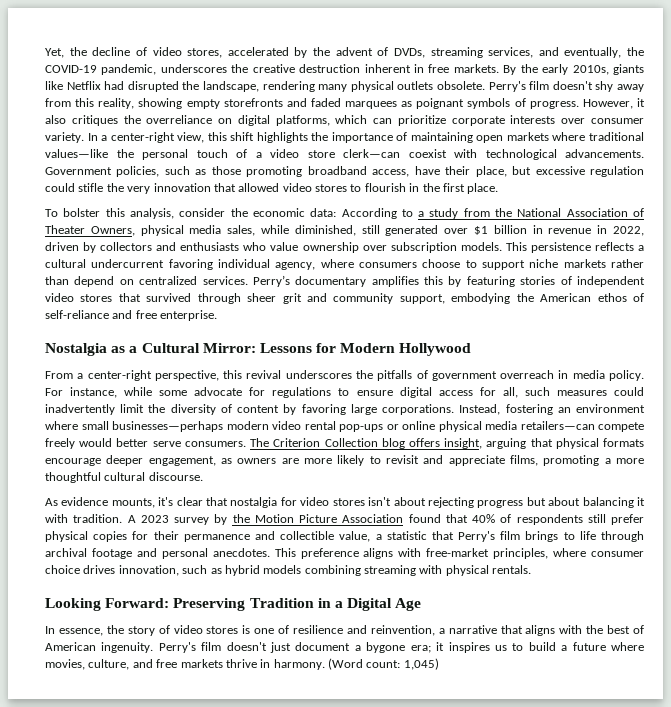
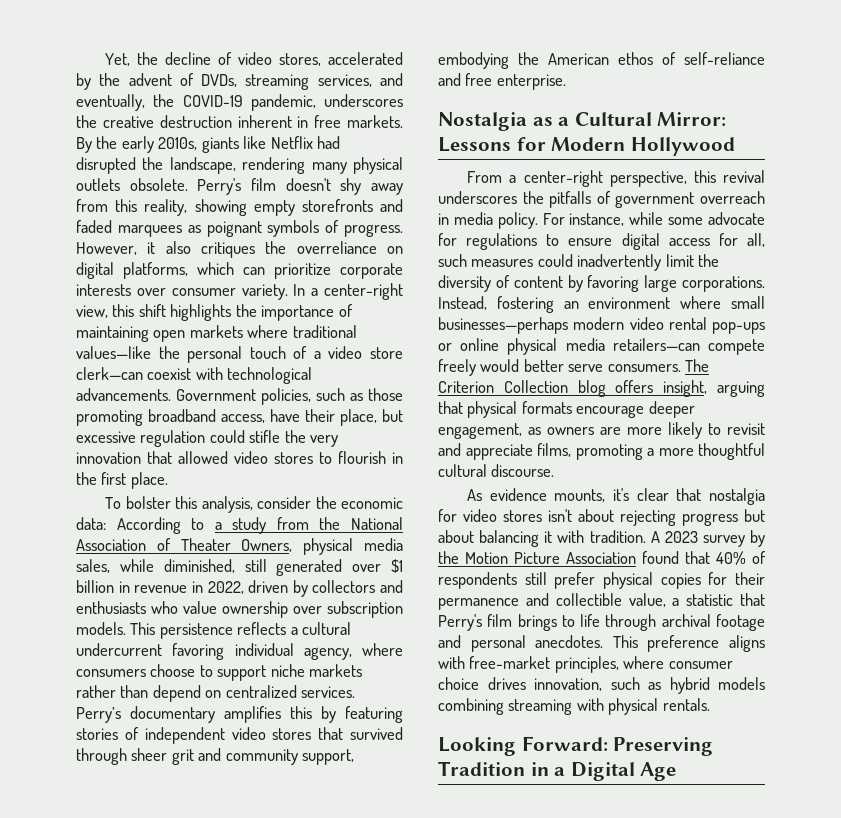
- In essence, the story of video stores is one of resilience and reinvention, a narrative that aligns with the best of American ingenuity. Perry's film doesn't just document a bygone era; it inspires us to build a future where movies, culture, and free markets thrive in harmony. (Word count: 1,045)

